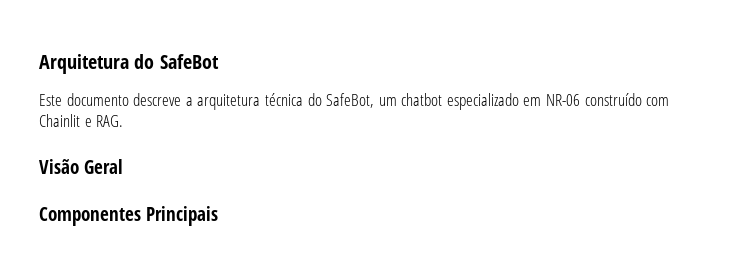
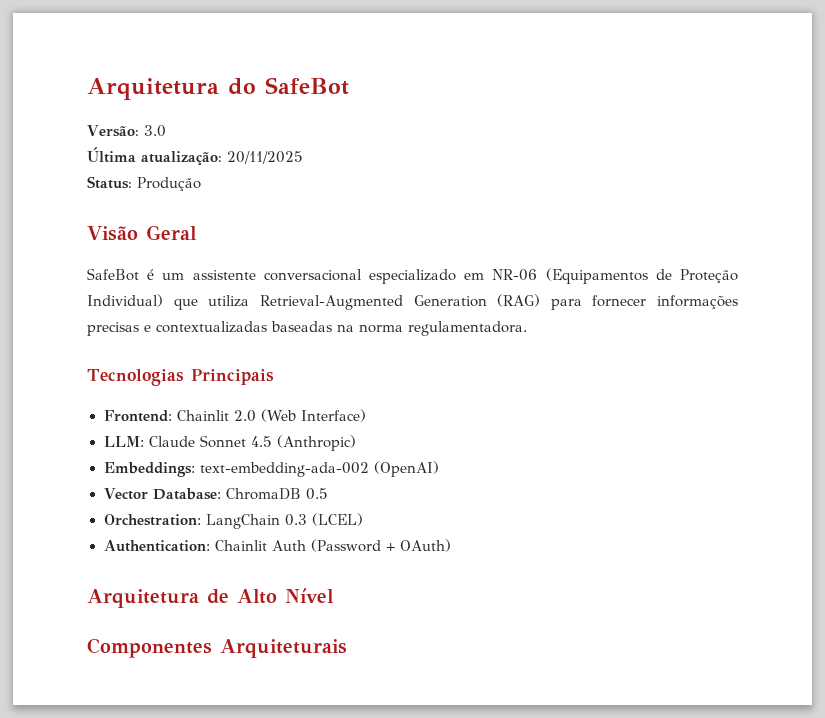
- Este documento descreve a arquitetura técnica do SafeBot, um chatbot especializado em NR-06 construído com Chainlit e RAG.
+ Versão: 3.0
+ Última atualização: 20/11/2025
+ Status: Produção
  Visão Geral
+ SafeBot é um assistente conversacional especializado em NR-06 (Equipamentos de Proteção Individual) que utiliza Retrieval-Augmented Generation (RAG) para fornecer informações precisas e contextualizadas baseadas na norma regulamentadora.
+ Tecnologias Principais
+ Frontend: Chainlit 2.0 (Web Interface)
+ LLM: Claude Sonnet 4.5 (Anthropic)
+ Embeddings: text-embedding-ada-002 (OpenAI)
+ Vector Database: ChromaDB 0.5
+ Orchestration: LangChain 0.3 (LCEL)
+ Authentication: Chainlit Auth (Password + OAuth)
+ Arquitetura de Alto Nível
- Componentes Principais
+ Componentes Arquiteturais

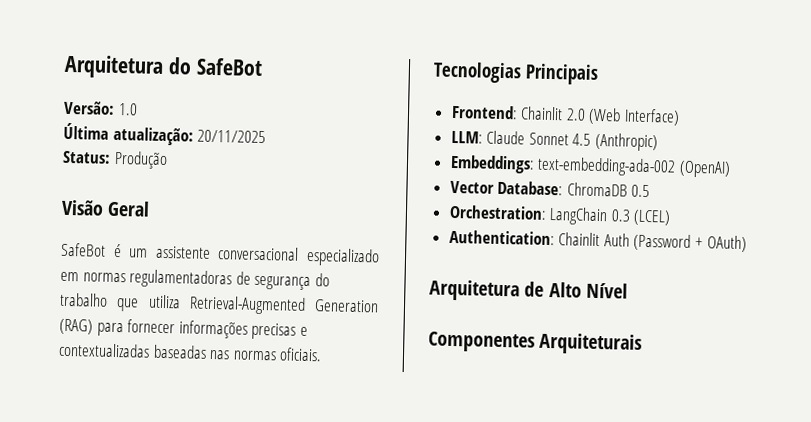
- Versão: 3.0
+ Versão: 1.0
- SafeBot é um assistente conversacional especializado em NR-06 (Equipamentos de Proteção Individual) que utiliza Retrieval-Augmented Generation (RAG) para fornecer informações precisas e contextualizadas baseadas na norma regulamentadora.
+ SafeBot é um assistente conversacional especializado em normas regulamentadoras de segurança do trabalho que utiliza Retrieval-Augmented Generation (RAG) para fornecer informações precisas e contextualizadas baseadas nas normas oficiais.

